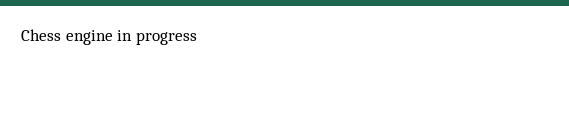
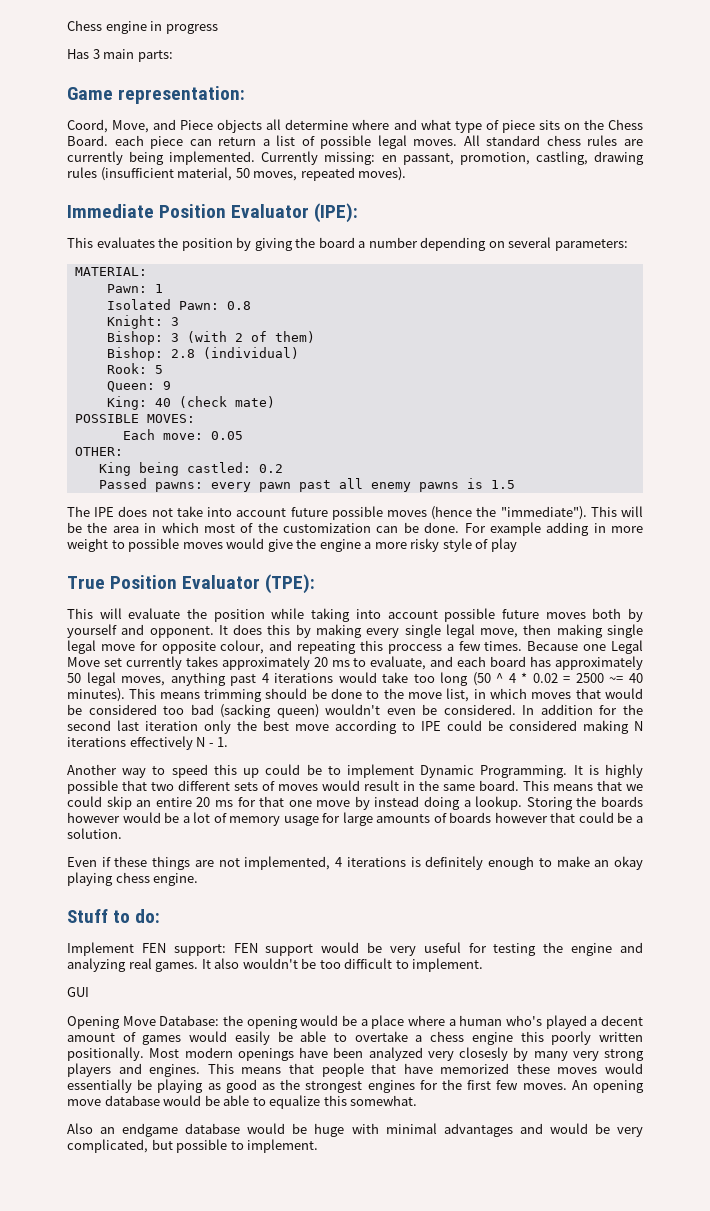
+ Has 3 main parts:
+ Game representation:
+ Coord, Move, and Piece objects all determine where and what type of piece sits on the Chess Board. each piece can return a list of possible legal moves. All standard chess rules are currently being implemented. Currently missing: en passant, promotion, castling, drawing rules (insufficient material, 50 moves, repeated moves).
+ Immediate Position Evaluator (IPE):
+ This evaluates the position by giving the board a number depending on several parameters:
+ MATERIAL:
+ Pawn: 1
+ Isolated Pawn: 0.8
+ Knight: 3
+ Bishop: 3 (with 2 of them)
+ Bishop: 2.8 (individual)
+ Rook: 5
+ Queen: 9
+ King: 40 (check mate)
+ POSSIBLE MOVES:
+ Each move: 0.05
+ OTHER:
+ King being castled: 0.2
+ Passed pawns: every pawn past all enemy pawns is 1.5
+ The IPE does not take into account future possible moves (hence the "immediate"). This will be the area in which most of the customization can be done. For example adding in more weight to possible moves would give the engine a more risky style of play
+ True Position Evaluator (TPE):
+ This will evaluate the position while taking into account possible future moves both by yourself and opponent. It does this by making every single legal move, then making single legal move for opposite colour, and repeating this proccess a few times. Because one Legal Move set currently takes approximately 20 ms to evaluate, and each board has approximately 50 legal moves, anything past 4 iterations would take too long (50 ^ 4 * 0.02 = 2500 ~= 40 minutes). This means trimming should be done to the move list, in which moves that would be considered too bad (sacking queen) wouldn't even be considered. In addition for the second last iteration only the best move according to IPE could be considered making N iterations effectively N - 1.
+ Another way to speed this up could be to implement Dynamic Programming. It is highly possible that two different sets of moves would result in the same board. This means that we could skip an entire 20 ms for that one move by instead doing a lookup. Storing the boards however would be a lot of memory usage for large amounts of boards however that could be a solution.
+ Even if these things are not implemented, 4 iterations is definitely enough to make an okay playing chess engine.
+ Stuff to do:
+ Implement FEN support: FEN support would be very useful for testing the engine and analyzing real games. It also wouldn't be too difficult to implement.
+ GUI
+ Opening Move Database: the opening would be a place where a human who's played a decent amount of games would easily be able to overtake a chess engine this poorly written positionally. Most modern openings have been analyzed very closesly by many very strong players and engines. This means that people that have memorized these moves would essentially be playing as good as the strongest engines for the first few moves. An opening move database would be able to equalize this somewhat.
+ Also an endgame database would be huge with minimal advantages and would be very complicated, but possible to implement.

